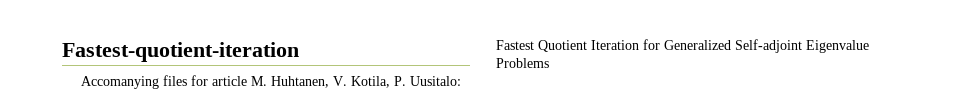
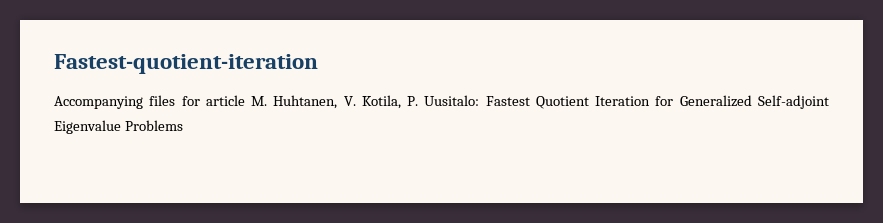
- Accomanying files for article M. Huhtanen, V. Kotila, P. Uusitalo: Fastest Quotient Iteration for Generalized Self-adjoint Eigenvalue Problems
+ Accompanying files for article M. Huhtanen, V. Kotila, P. Uusitalo: Fastest Quotient Iteration for Generalized Self-adjoint Eigenvalue Problems

